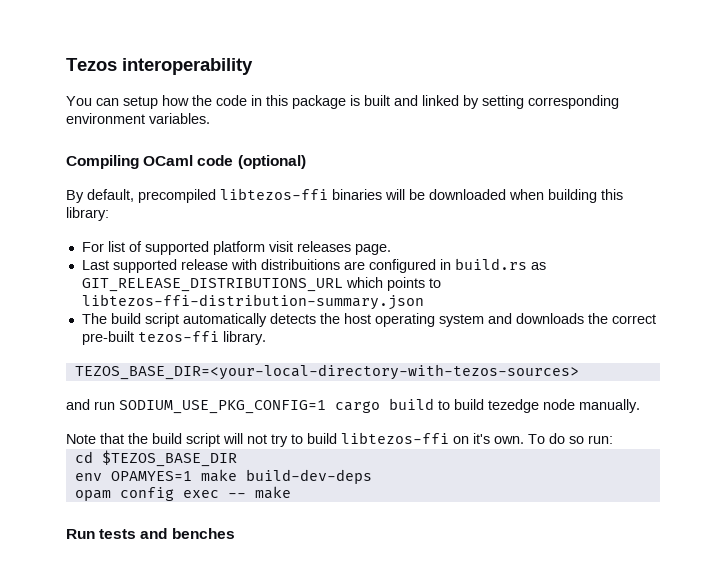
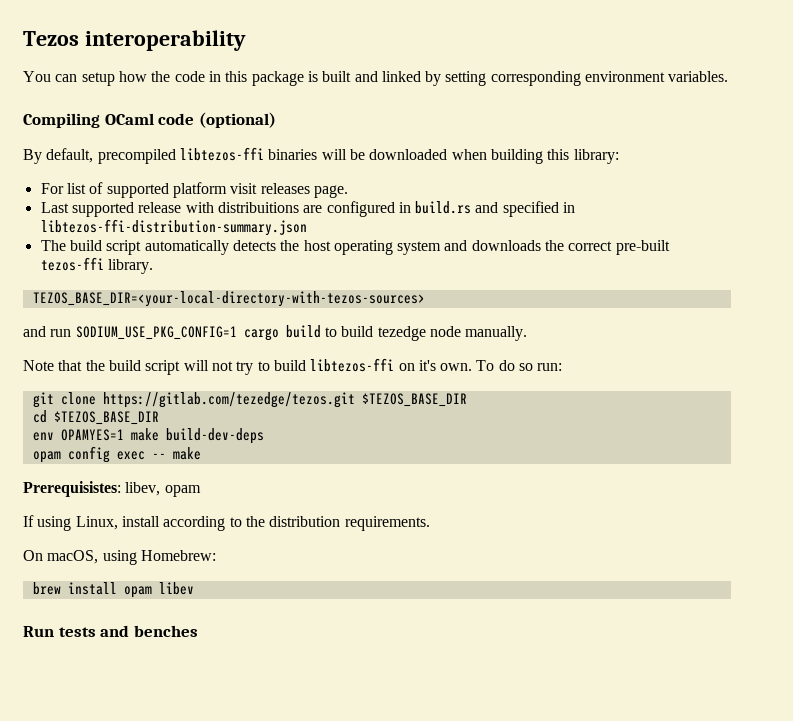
- Last supported release with distribuitions are configured in build.rs as GIT_RELEASE_DISTRIBUTIONS_URL which points to libtezos-ffi-distribution-summary.json
+ Last supported release with distribuitions are configured in build.rs and specified in libtezos-ffi-distribution-summary.json
+ git clone https://gitlab.com/tezedge/tezos.git $TEZOS_BASE_DIR
+ Prerequisistes: libev, opam
+ If using Linux, install according to the distribution requirements.
+ On macOS, using Homebrew:
+ brew install opam libev

